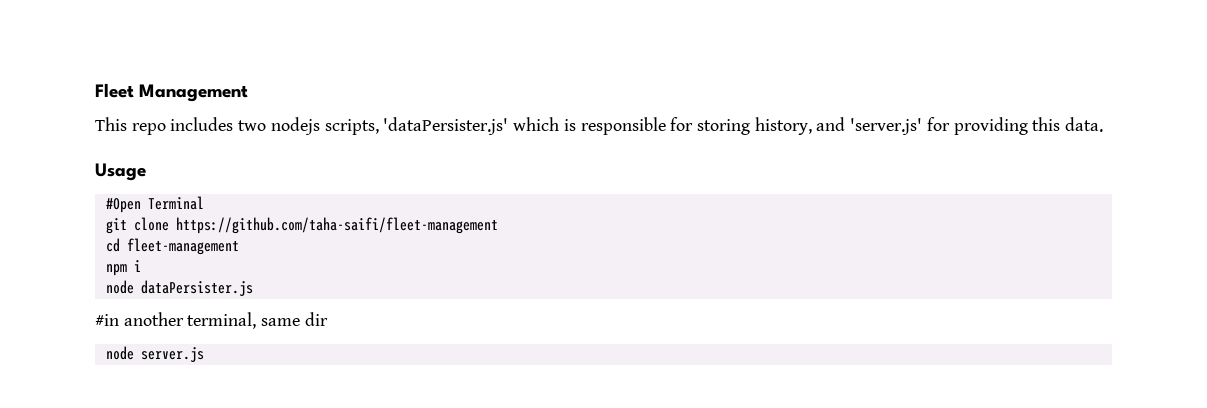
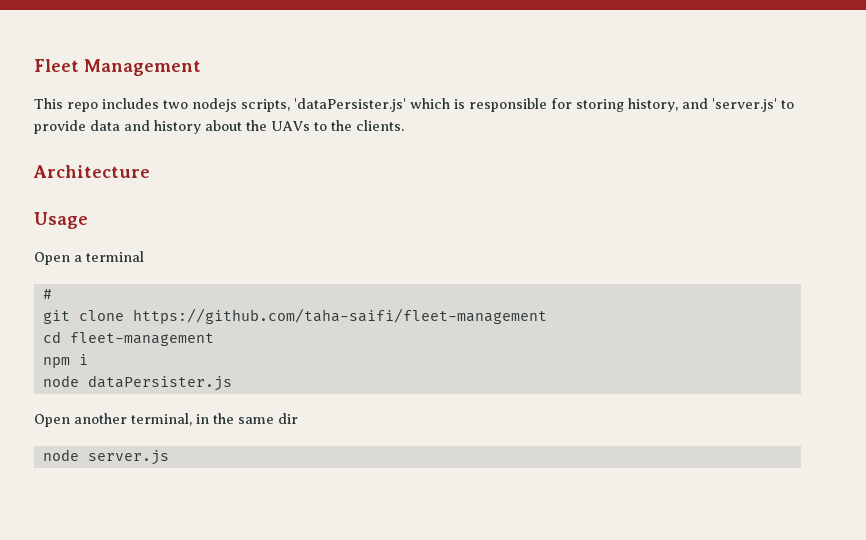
- This repo includes two nodejs scripts, 'dataPersister.js' which is responsible for storing history, and 'server.js' for providing this data.
+ This repo includes two nodejs scripts, 'dataPersister.js' which is responsible for storing history, and 'server.js' to provide data and history about the UAVs to the clients.
+ Architecture
  Usage
- #Open Terminal
+ Open a terminal
+ #
- #in another terminal, same dir
+ Open another terminal, in the same dir

